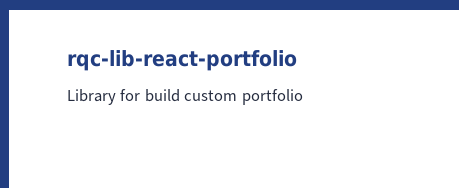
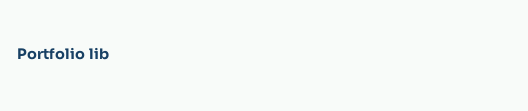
- rqc-lib-react-portfolio
- Library for build custom portfolio
+ Portfolio lib

